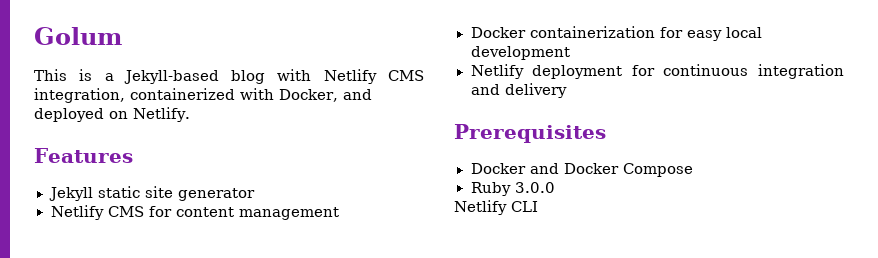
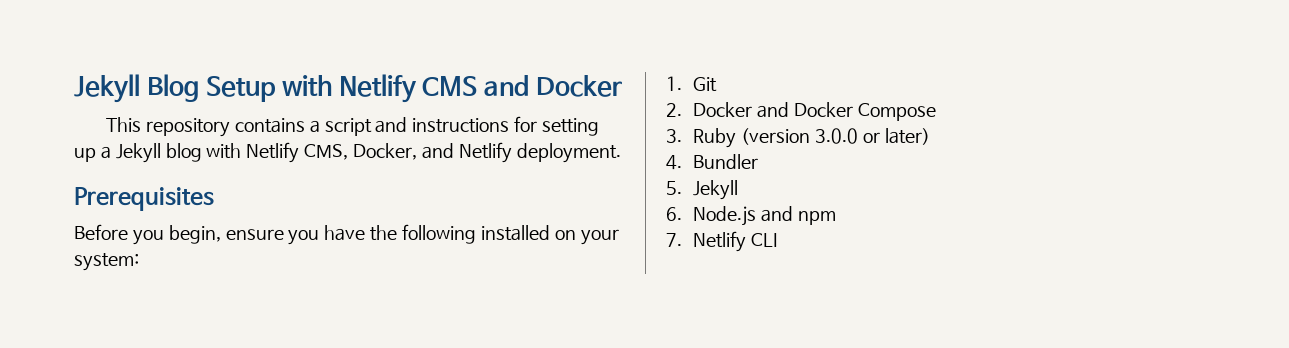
- Golum
- This is a Jekyll-based blog with Netlify CMS integration, containerized with Docker, and deployed on Netlify.
- Features
- Jekyll static site generator
- Netlify CMS for content management
- Docker containerization for easy local development
- Netlify deployment for continuous integration and delivery
+ Jekyll Blog Setup with Netlify CMS and Docker
+ This repository contains a script and instructions for setting up a Jekyll blog with Netlify CMS, Docker, and Netlify deployment.
  Prerequisites
- Docker and Docker Compose
- Ruby 3.0.0
- Netlify CLI
+ Before you begin, ensure you have the following installed on your system:
+ 1. Git
+ 2. Docker and Docker Compose
+ 3. Ruby (version 3.0.0 or later)
+ 4. Bundler
+ 5. Jekyll
+ 6. Node.js and npm
+ 7. Netlify CLI

